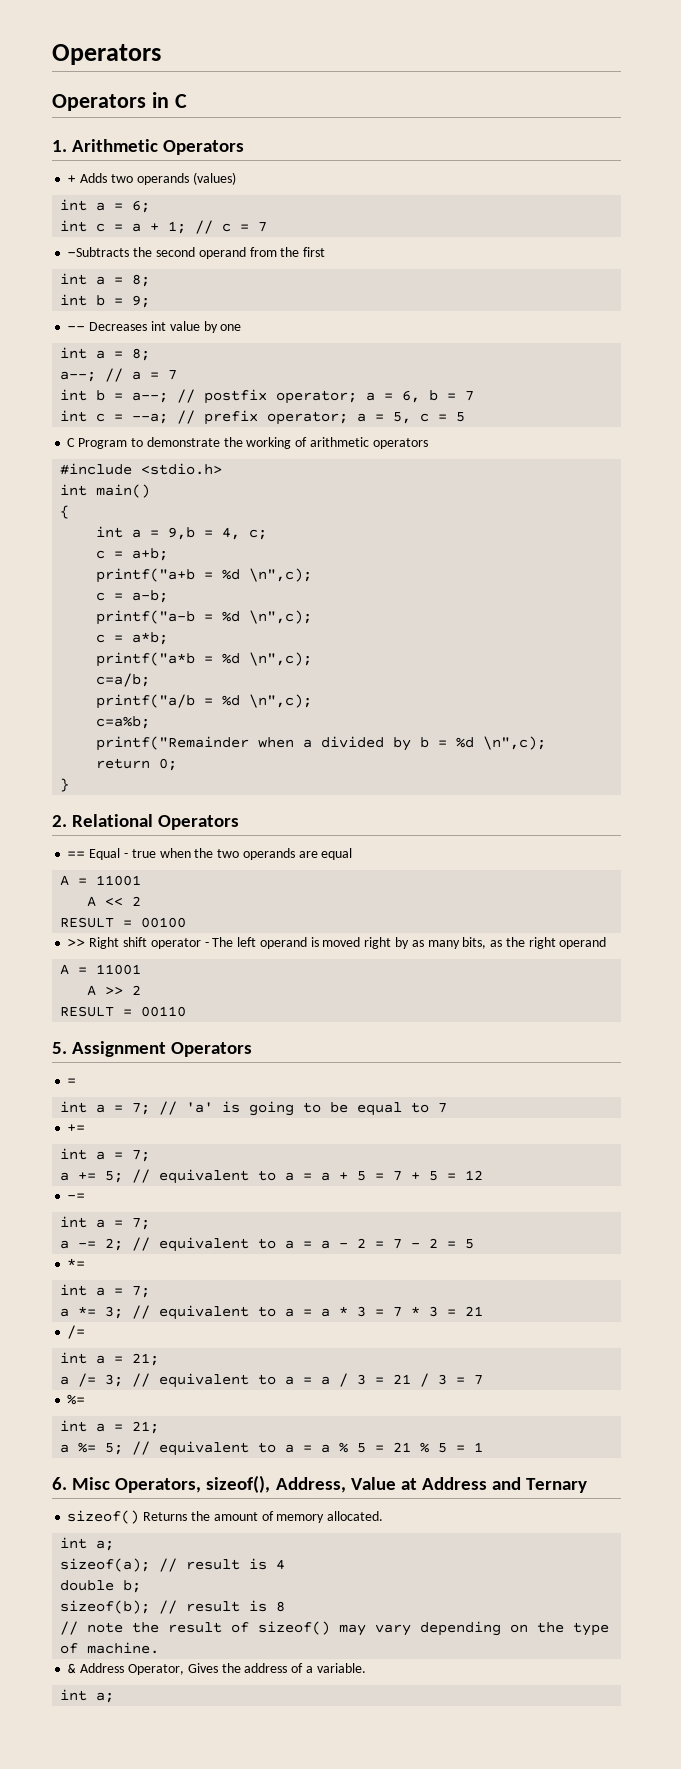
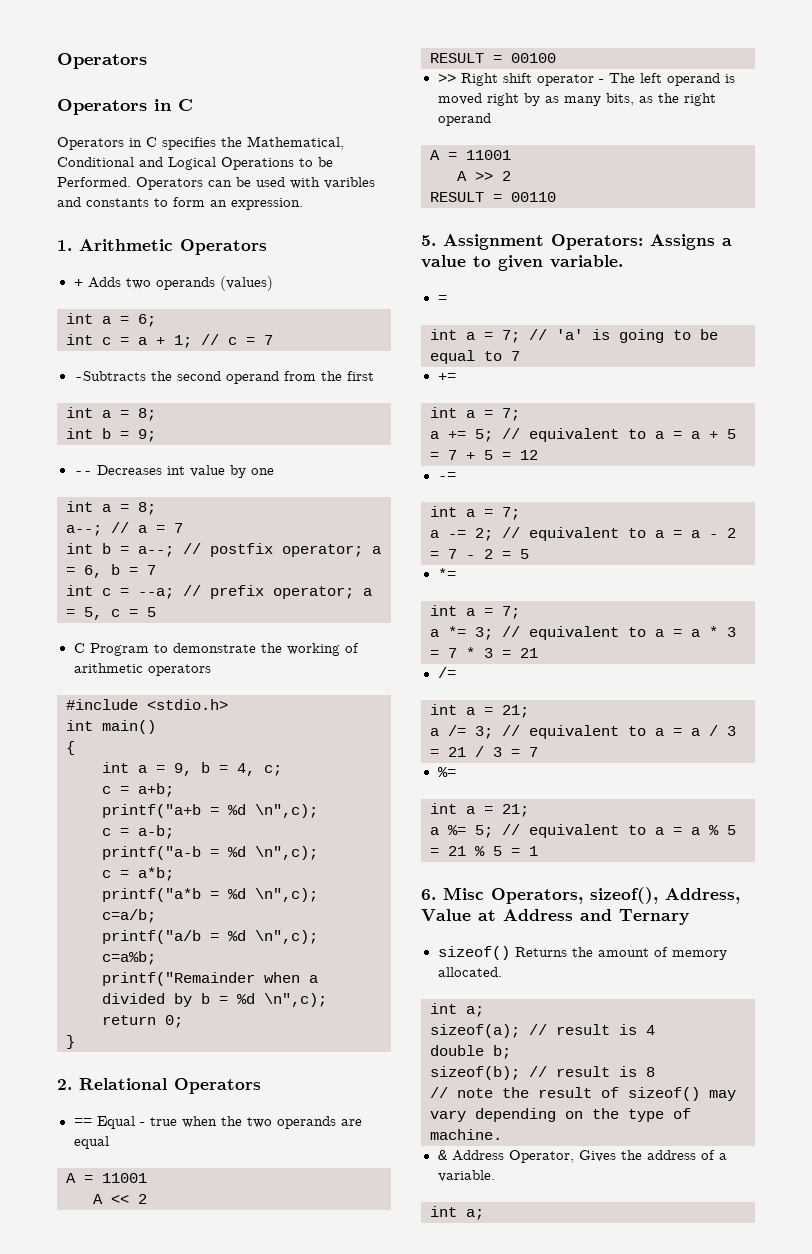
+ Operators in C specifies the Mathematical, Conditional and Logical Operations to be Performed. Operators can be used with varibles and constants to form an expression.
- int a = 9,b = 4, c;
+ int a = 9, b = 4, c;
- 5. Assignment Operators
+ 5. Assignment Operators: Assigns a value to given variable.

